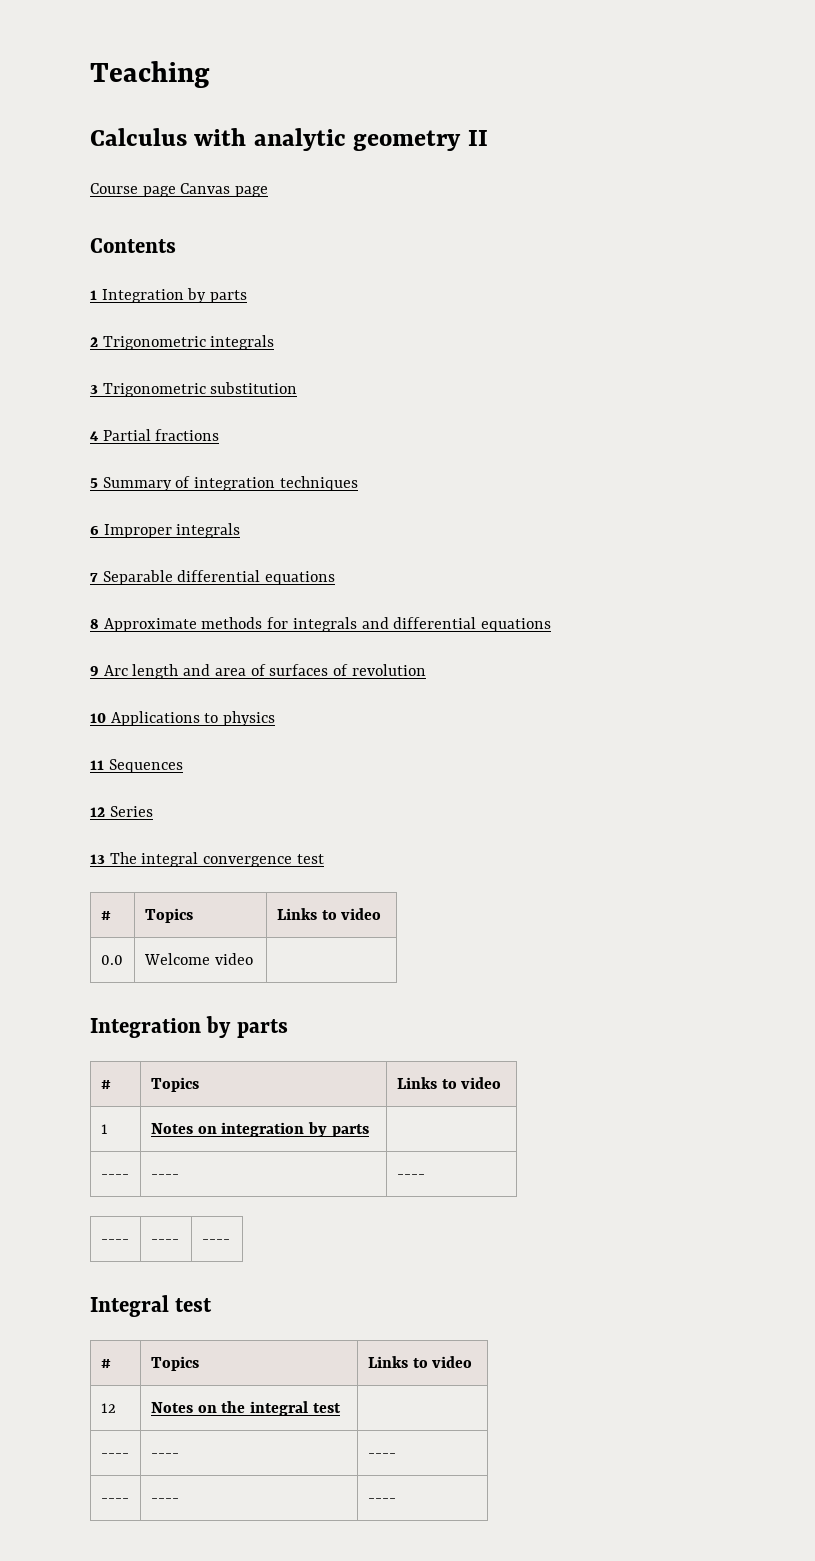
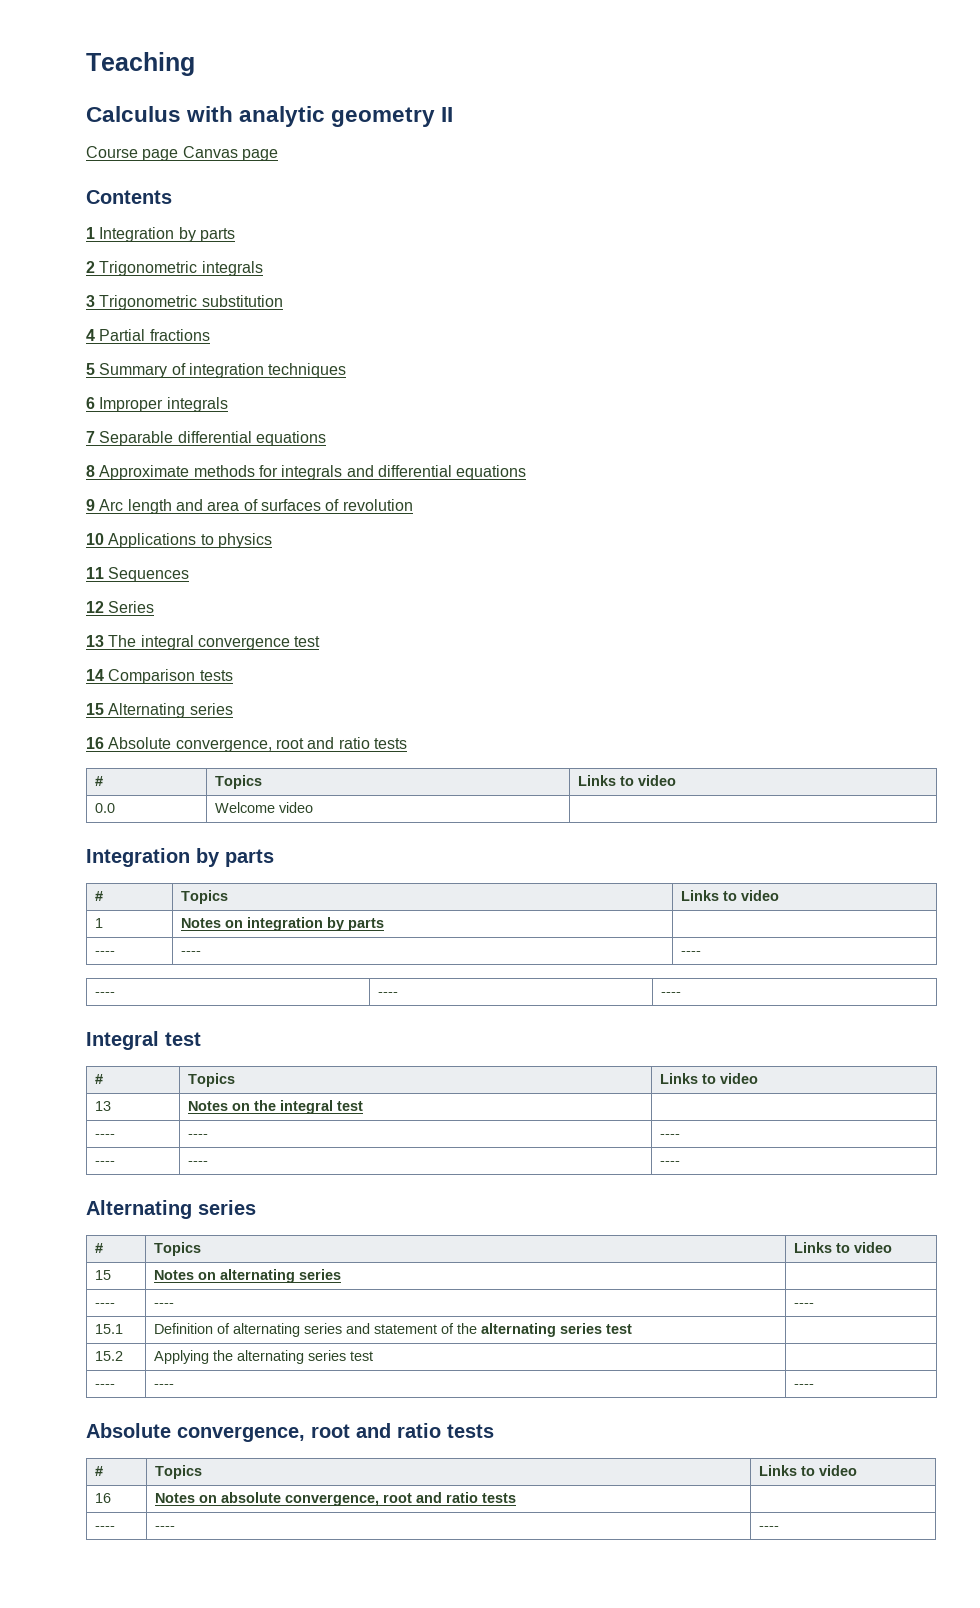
+ 14 Comparison tests
+ 15 Alternating series
+ 16 Absolute convergence, root and ratio tests
- 12 | Notes on the integral test |
+ 13 | Notes on the integral test |
  ---- | ---- | ----
+ ---- | ---- | ----
+ Alternating series
+ # | Topics | Links to video
+ 15 | Notes on alternating series |
+ ---- | ---- | ----
+ 15.1 | Definition of alternating series and statement of the alternating series test |
+ 15.2 | Applying the alternating series test |
+ ---- | ---- | ----
+ Absolute convergence, root and ratio tests
+ # | Topics | Links to video
+ 16 | Notes on absolute convergence, root and ratio tests |

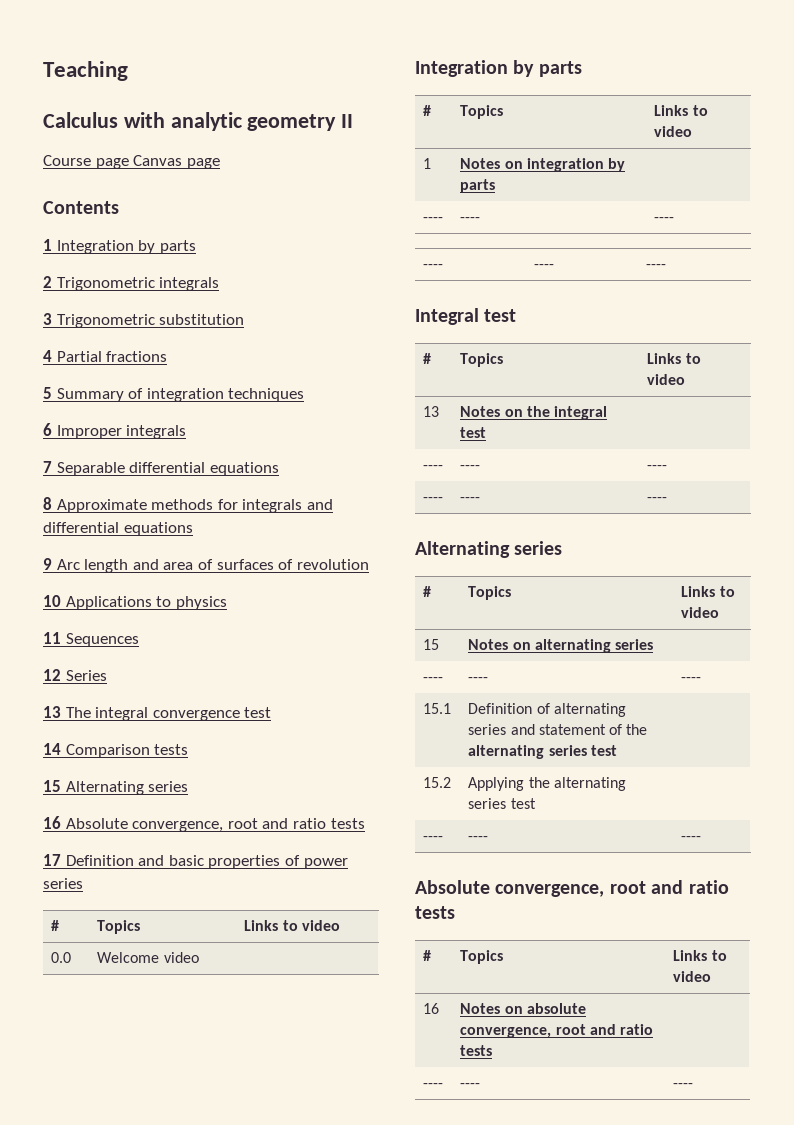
+ 17 Definition and basic properties of power series

